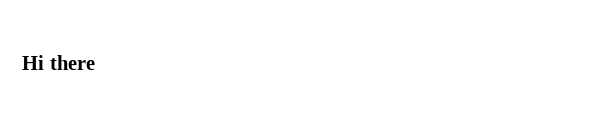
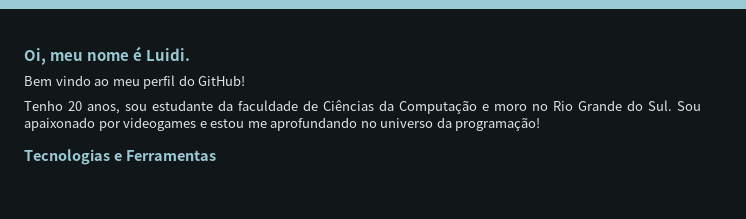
- Hi there
+ Oi, meu nome é Luidi.
+ Bem vindo ao meu perfil do GitHub!
+ Tenho 20 anos, sou estudante da faculdade de Ciências da Computação e moro no Rio Grande do Sul. Sou apaixonado por videogames e estou me aprofundando no universo da programação!
+ Tecnologias e Ferramentas

